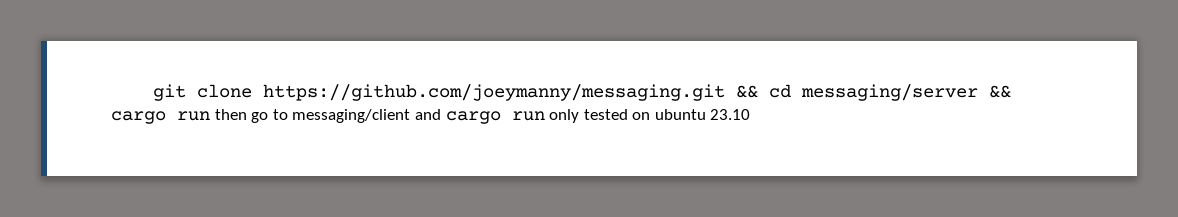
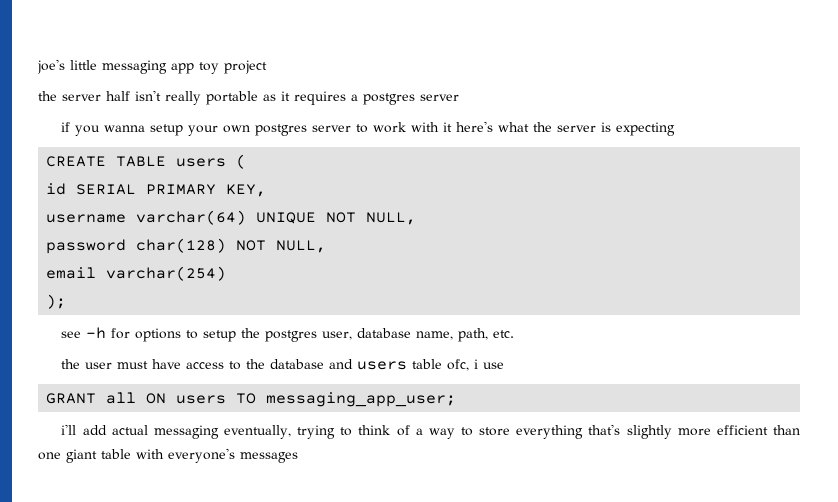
- git clone https://github.com/joeymanny/messaging.git && cd messaging/server && cargo run then go to messaging/client and cargo run only tested on ubuntu 23.10
+ joe's little messaging app toy project
+ the server half isn't really portable as it requires a postgres server
+ if you wanna setup your own postgres server to work with it here's what the server is expecting
+ CREATE TABLE users (
+ id SERIAL PRIMARY KEY,
+ username varchar(64) UNIQUE NOT NULL,
+ password char(128) NOT NULL,
+ email varchar(254)
+ );
+ see -h for options to setup the postgres user, database name, path, etc.
+ the user must have access to the database and users table ofc, i use
+ GRANT all ON users TO messaging_app_user;
+ i'll add actual messaging eventually, trying to think of a way to store everything that's slightly more efficient than one giant table with everyone's messages

